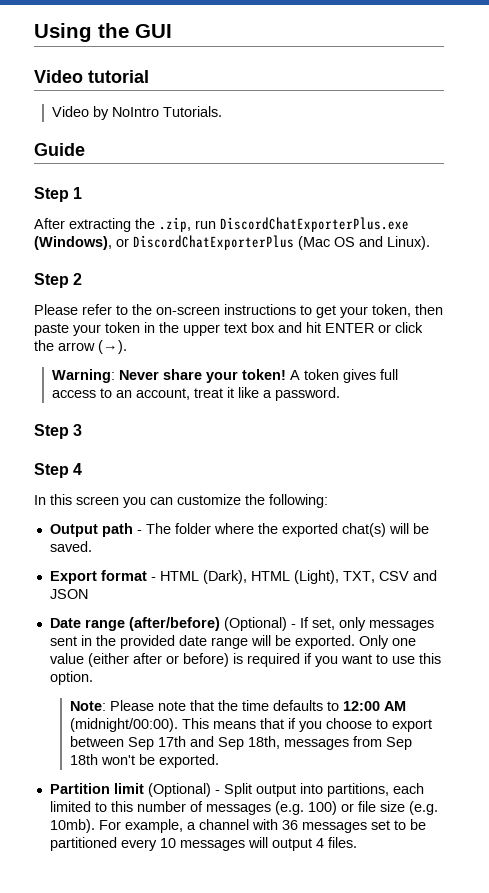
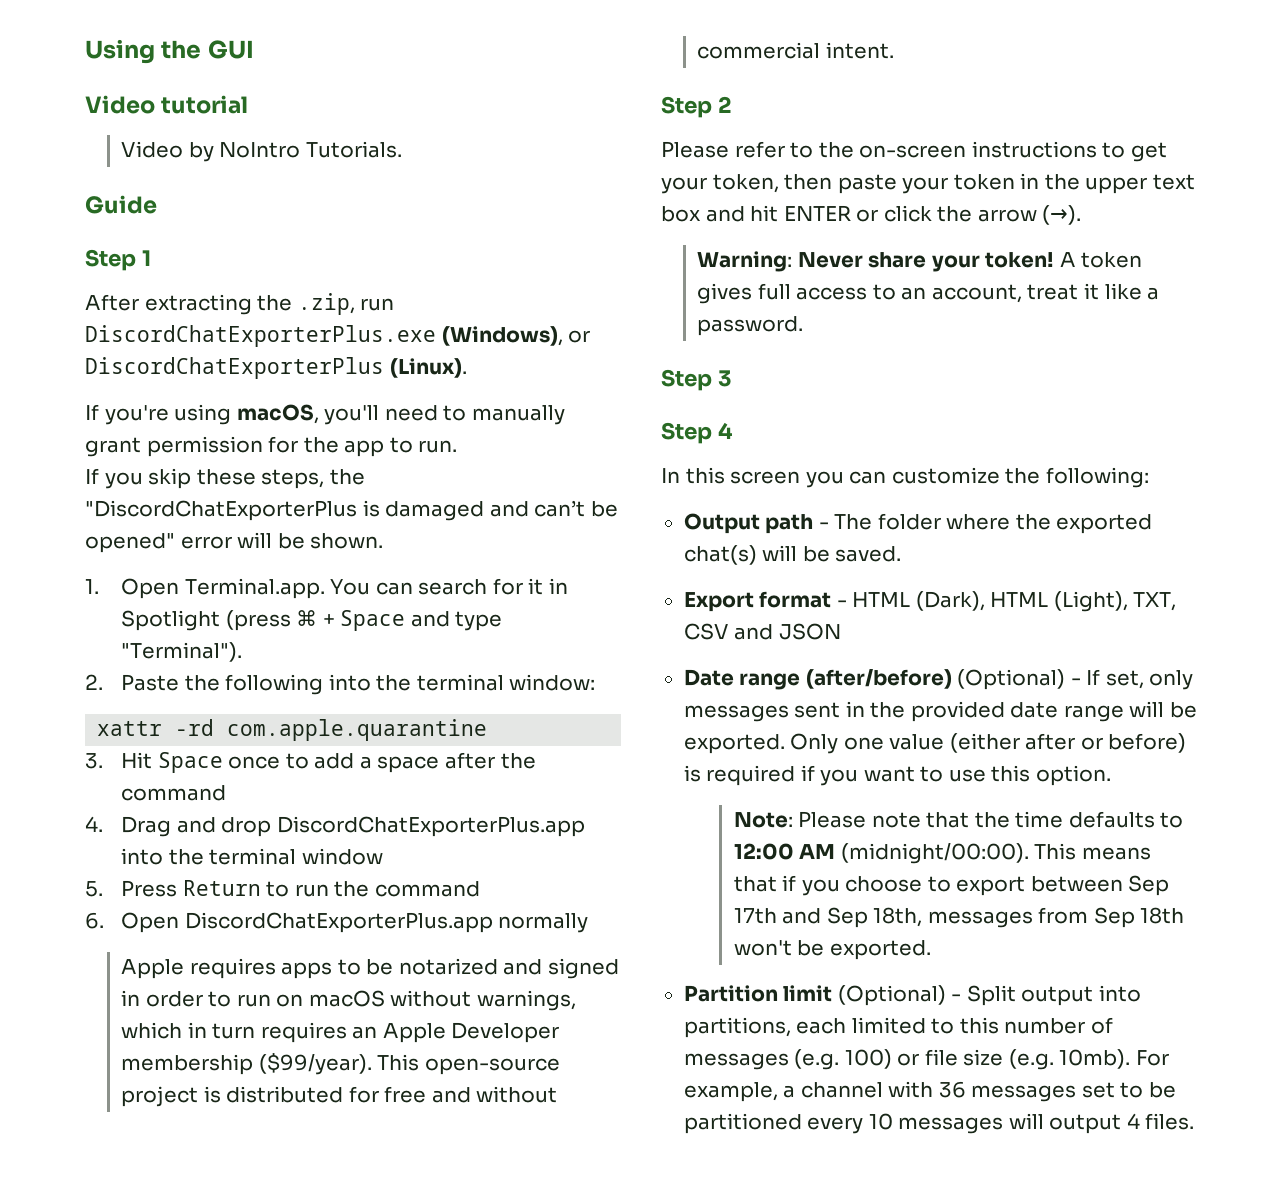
- After extracting the .zip, run DiscordChatExporterPlus.exe (Windows), or DiscordChatExporterPlus (Mac OS and Linux).
+ After extracting the .zip, run DiscordChatExporterPlus.exe (Windows), or DiscordChatExporterPlus (Linux).
+ If you're using macOS, you'll need to manually grant permission for the app to run.
+ If you skip these steps, the "DiscordChatExporterPlus is damaged and can’t be opened" error will be shown.
+ 1. Open Terminal.app. You can search for it in Spotlight (press ⌘ + Space and type "Terminal").
+ 2. Paste the following into the terminal window:
+ xattr -rd com.apple.quarantine
+ 3. Hit Space once to add a space after the command
+ 4. Drag and drop DiscordChatExporterPlus.app into the terminal window
+ 5. Press Return to run the command
+ 6. Open DiscordChatExporterPlus.app normally
+ Apple requires apps to be notarized and signed in order to run on macOS without warnings, which in turn requires an Apple Developer membership ($99/year). This open-source project is distributed for free and without commercial intent.

